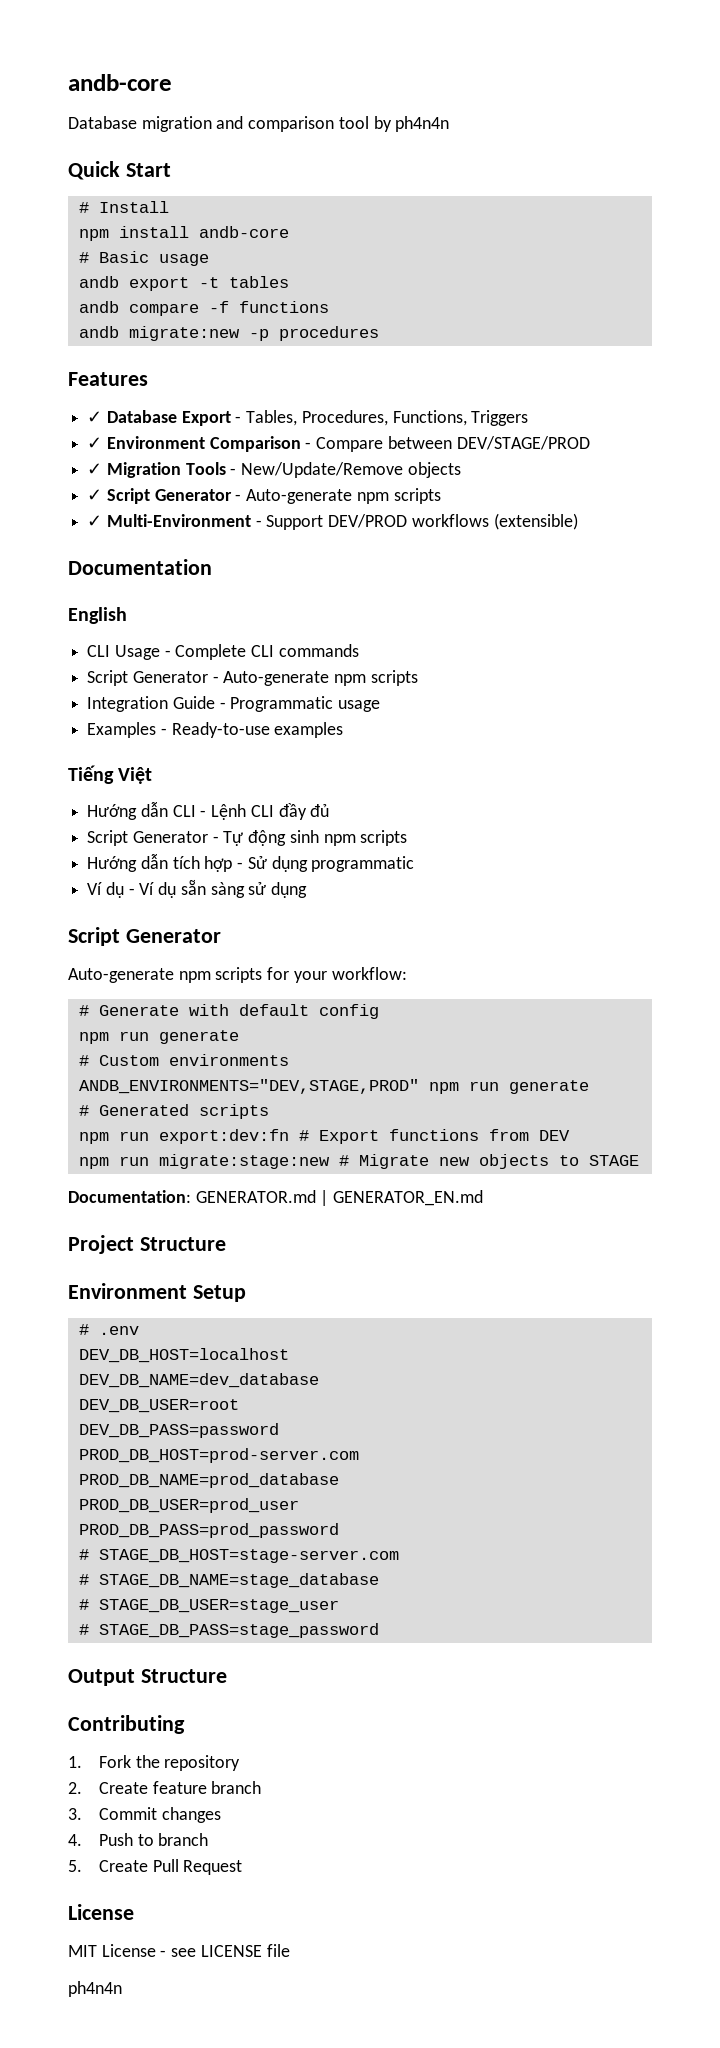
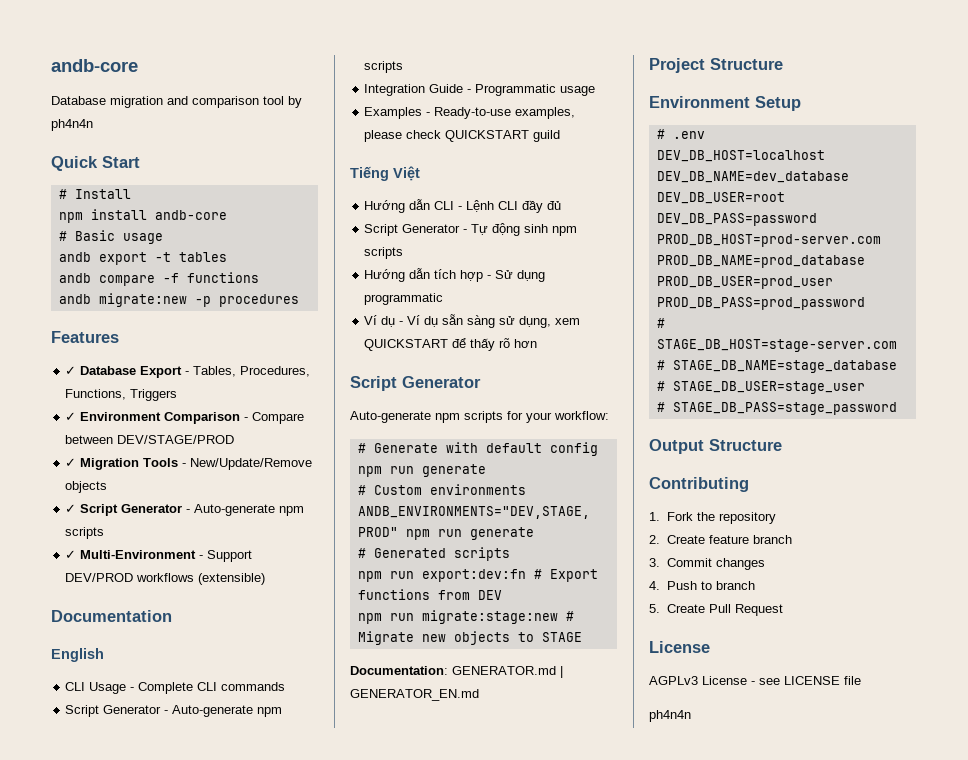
- Examples - Ready-to-use examples
+ Examples - Ready-to-use examples, please check QUICKSTART guild
- Ví dụ - Ví dụ sẵn sàng sử dụng
+ Ví dụ - Ví dụ sẵn sàng sử dụng, xem QUICKSTART để thấy rõ hơn
- MIT License - see LICENSE file
+ AGPLv3 License - see LICENSE file

